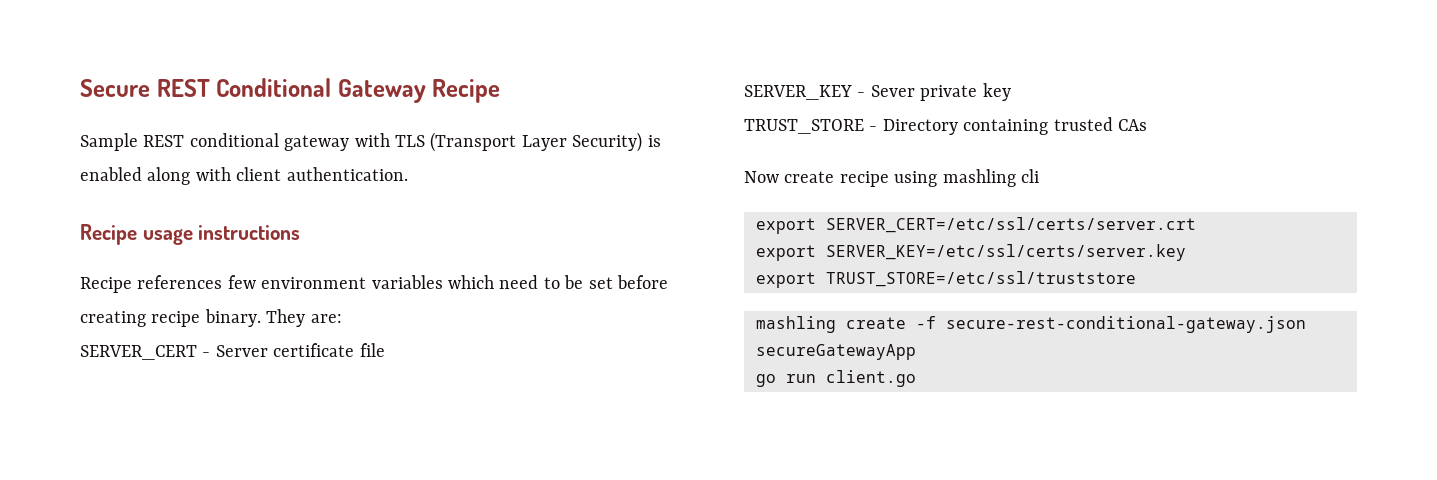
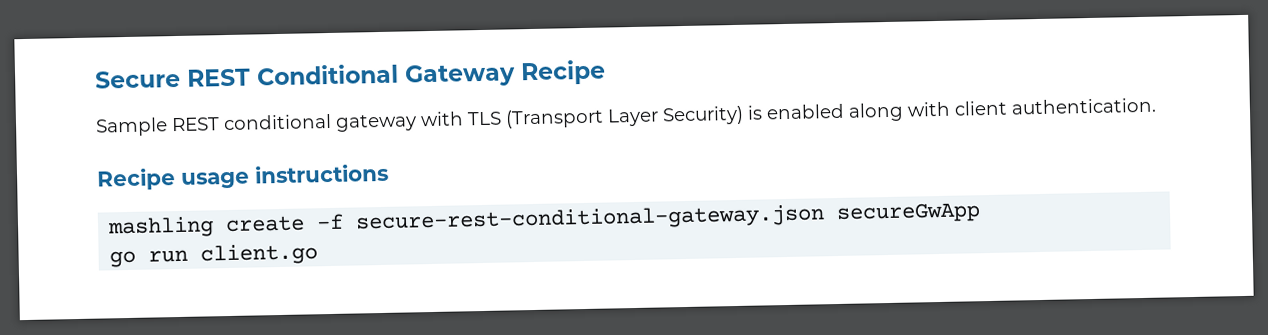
- Recipe references few environment variables which need to be set before creating recipe binary. They are:
- SERVER_CERT - Server certificate file
- SERVER_KEY - Sever private key
- TRUST_STORE - Directory containing trusted CAs
- Now create recipe using mashling cli
- export SERVER_CERT=/etc/ssl/certs/server.crt
- export SERVER_KEY=/etc/ssl/certs/server.key
- export TRUST_STORE=/etc/ssl/truststore
- mashling create -f secure-rest-conditional-gateway.json secureGatewayApp
+ mashling create -f secure-rest-conditional-gateway.json secureGwApp

